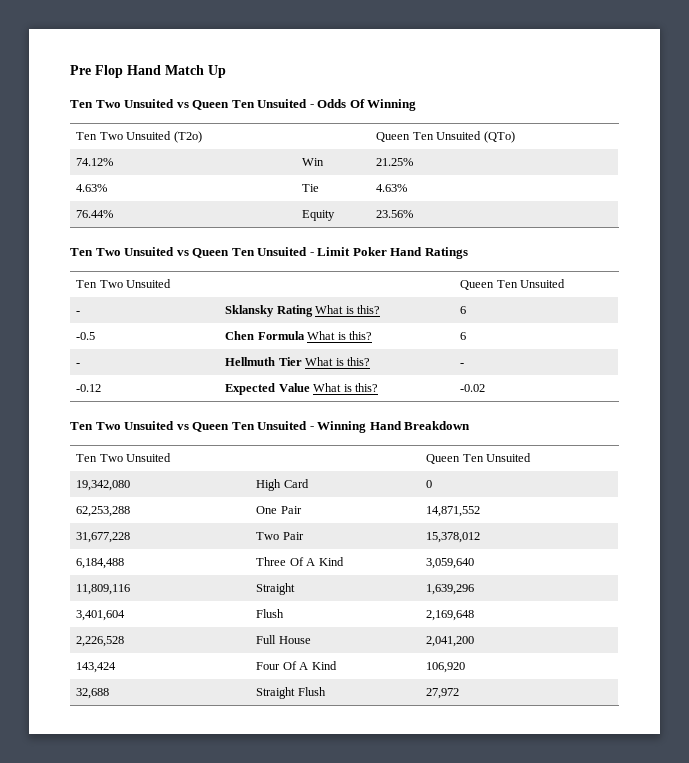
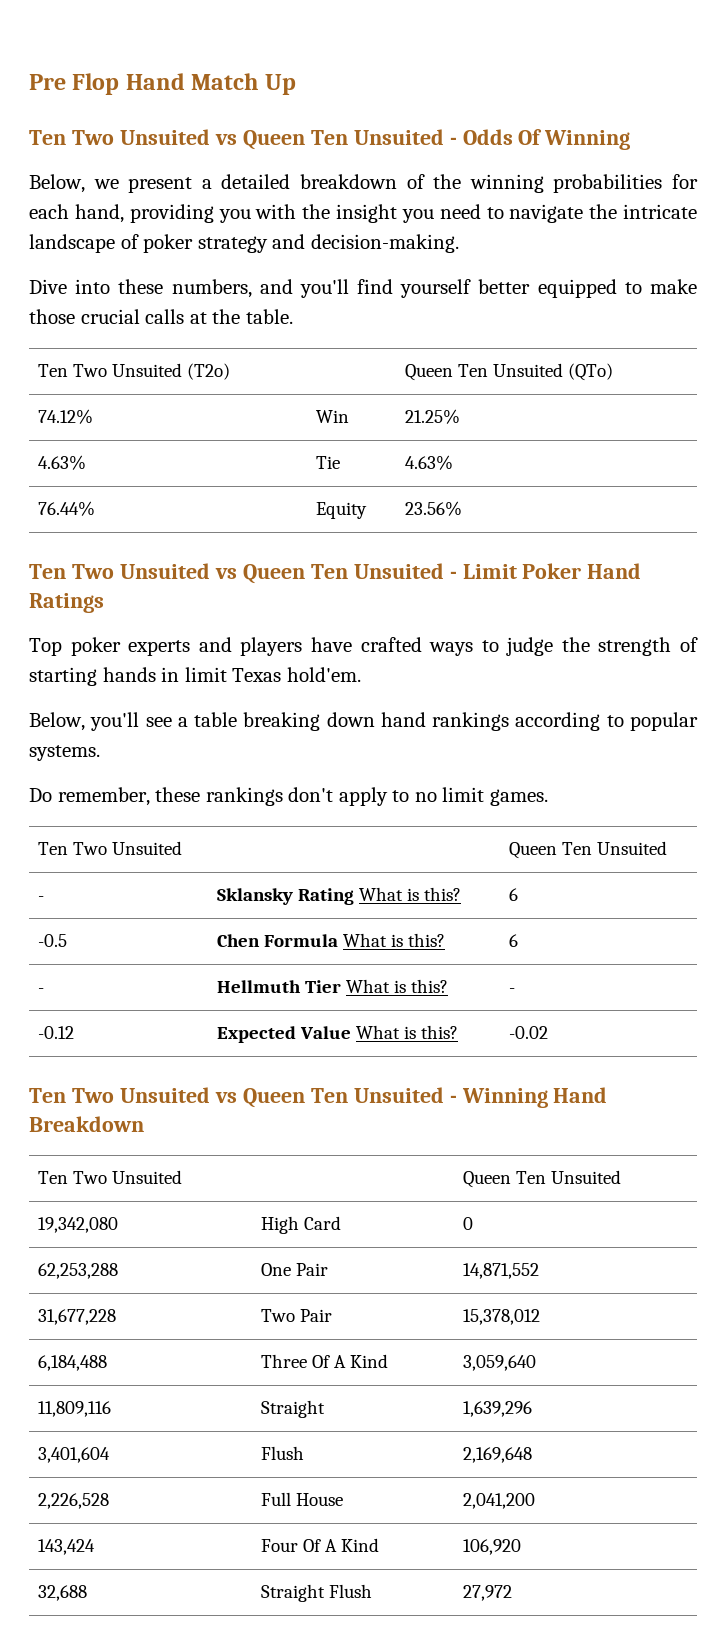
+ Below, we present a detailed breakdown of the winning probabilities for each hand, providing you with the insight you need to navigate the intricate landscape of poker strategy and decision-making.
+ Dive into these numbers, and you'll find yourself better equipped to make those crucial calls at the table.
+ Top poker experts and players have crafted ways to judge the strength of starting hands in limit Texas hold'em.
+ Below, you'll see a table breaking down hand rankings according to popular systems.
+ Do remember, these rankings don't apply to no limit games.

